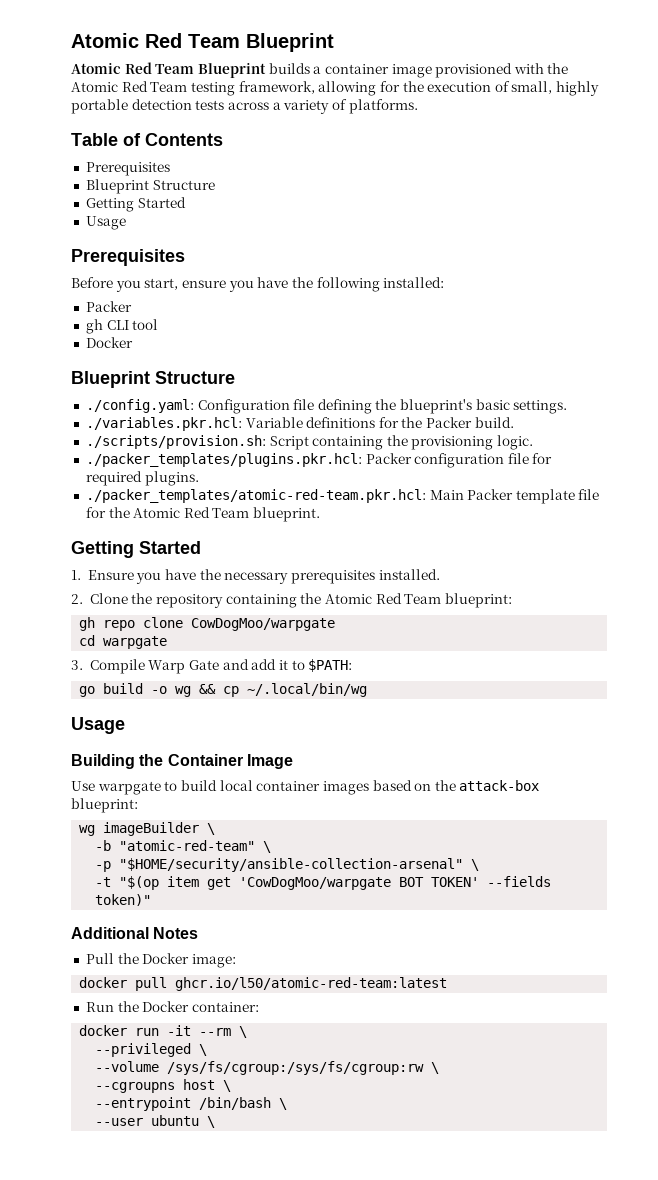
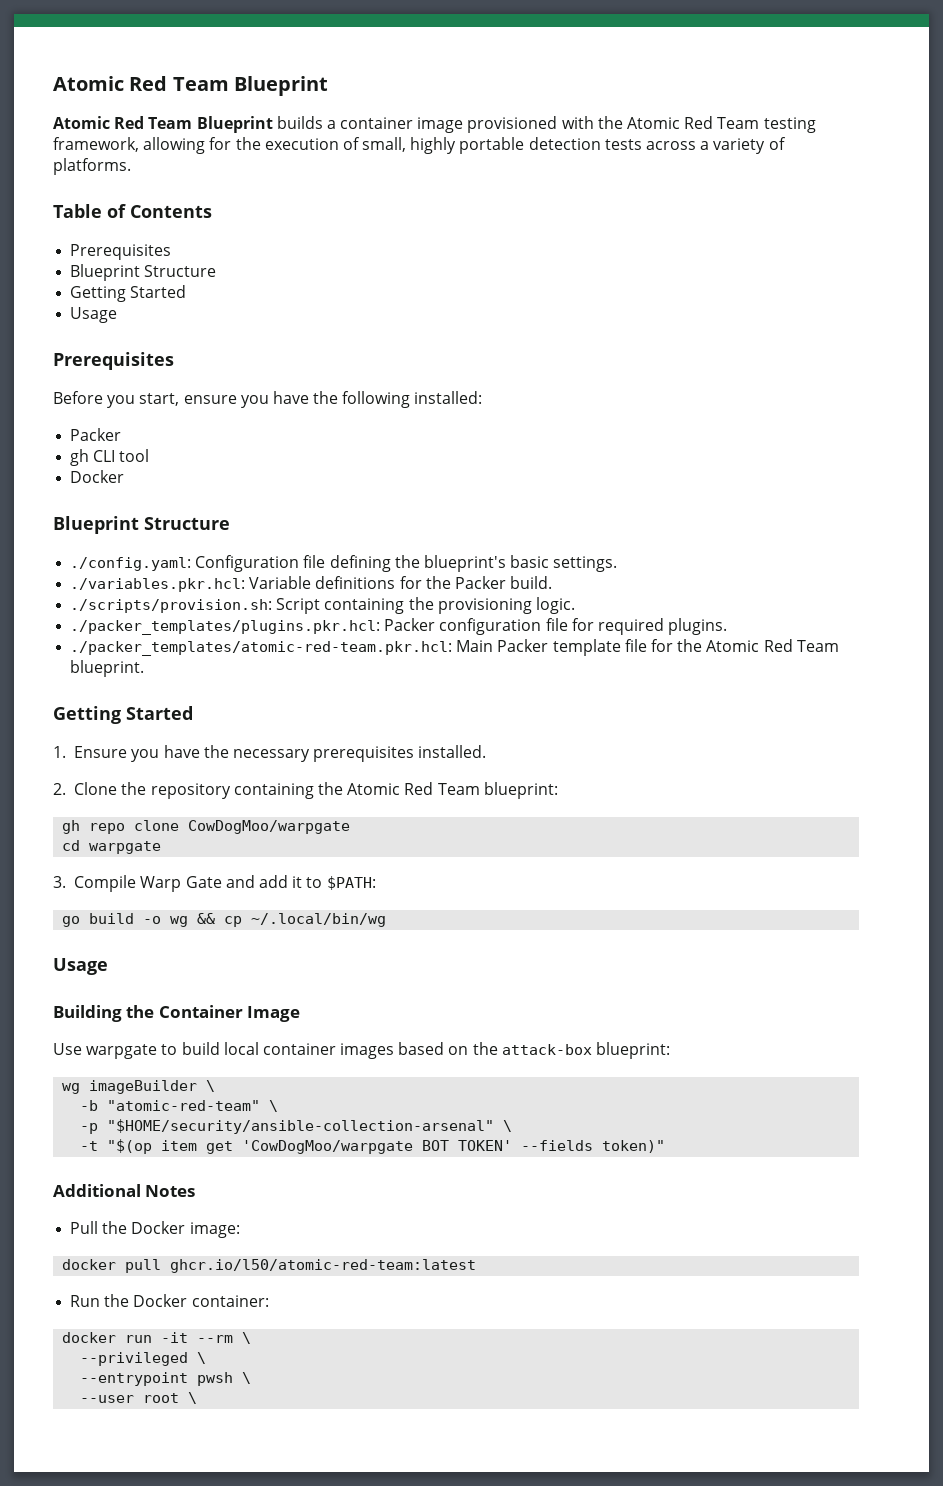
- --volume /sys/fs/cgroup:/sys/fs/cgroup:rw \
- --cgroupns host \
- --entrypoint /bin/bash \
+ --entrypoint pwsh \
- --user ubuntu \
+ --user root \

